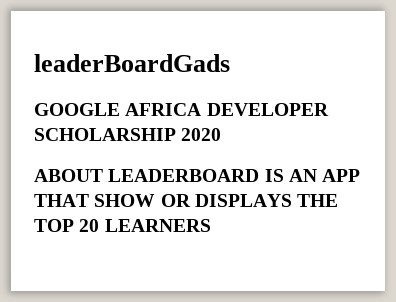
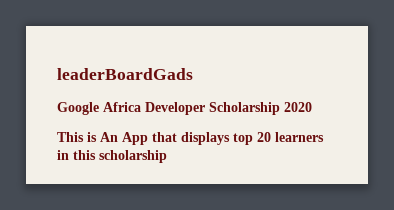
- GOOGLE AFRICA DEVELOPER SCHOLARSHIP 2020
- ABOUT LEADERBOARD IS AN APP THAT SHOW OR DISPLAYS THE TOP 20 LEARNERS
+ Google Africa Developer Scholarship 2020
+ This is An App that displays top 20 learners in this scholarship

